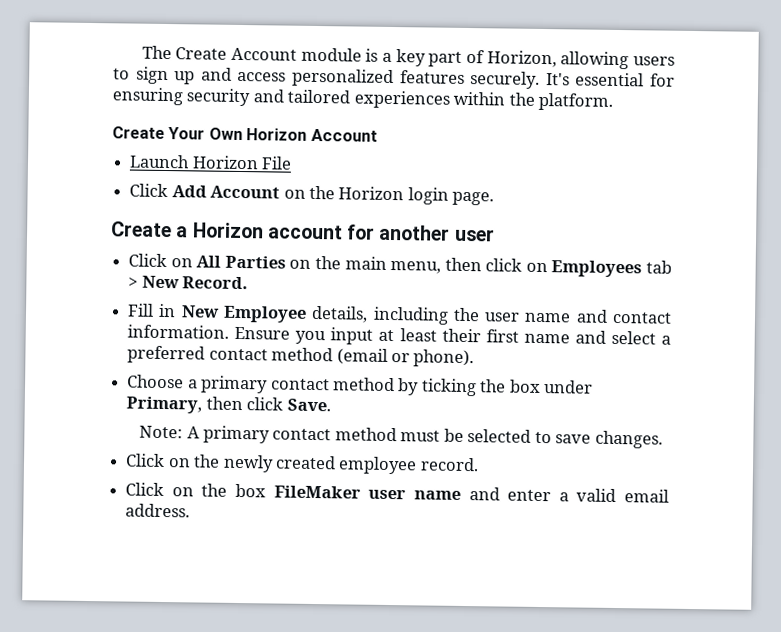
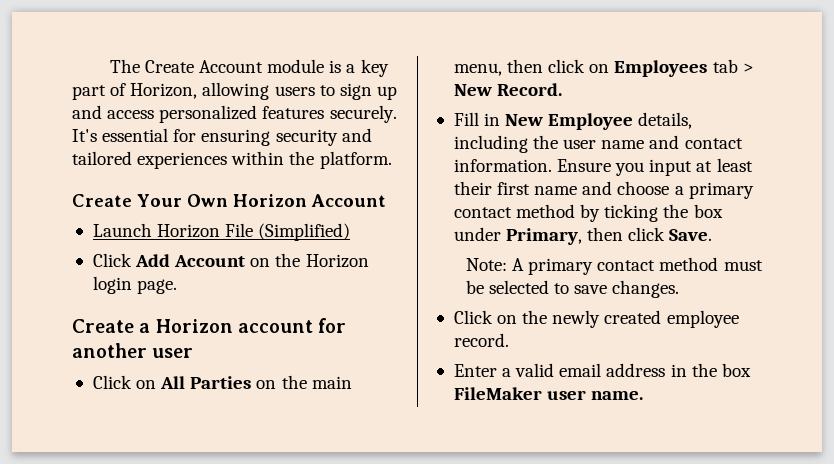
- Launch Horizon File
+ Launch Horizon File (Simplified)
- Ensure you input at least their first name and select a preferred contact method (email or phone).
- Choose a primary contact method by ticking the box under Primary, then click Save.
+ Ensure you input at least their first name and choose a primary contact method by ticking the box under Primary, then click Save.
- Click on the box FileMaker user name and enter a valid email address.
+ Enter a valid email address in the box FileMaker user name.

